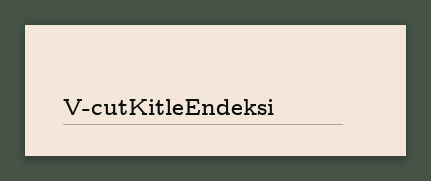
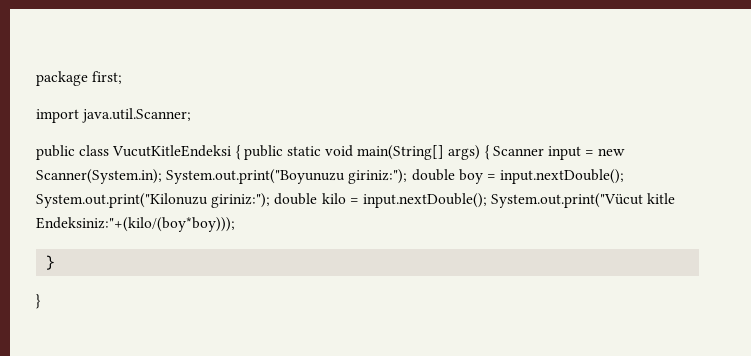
- V-cutKitleEndeksi
+ package first;
+ import java.util.Scanner;
+ public class VucutKitleEndeksi { public static void main(String[] args) { Scanner input = new Scanner(System.in); System.out.print("Boyunuzu giriniz:"); double boy = input.nextDouble(); System.out.print("Kilonuzu giriniz:"); double kilo = input.nextDouble(); System.out.print("Vücut kitle Endeksiniz:"+(kilo/(boy*boy)));
+ }
+ }

